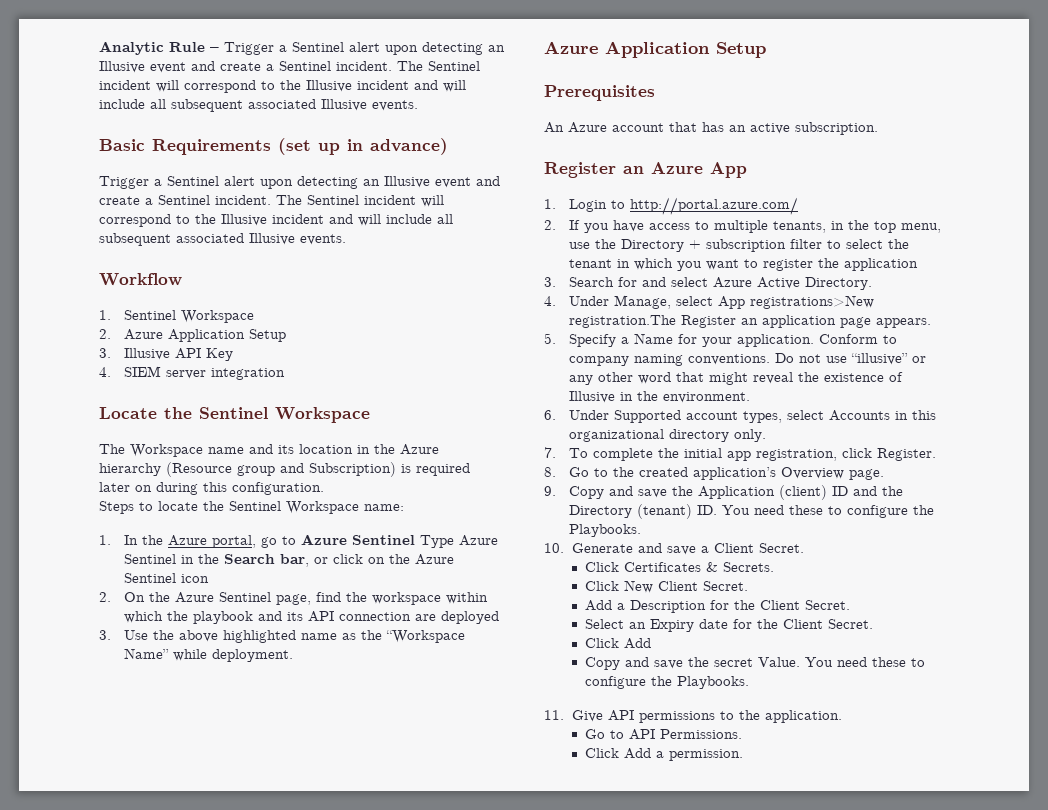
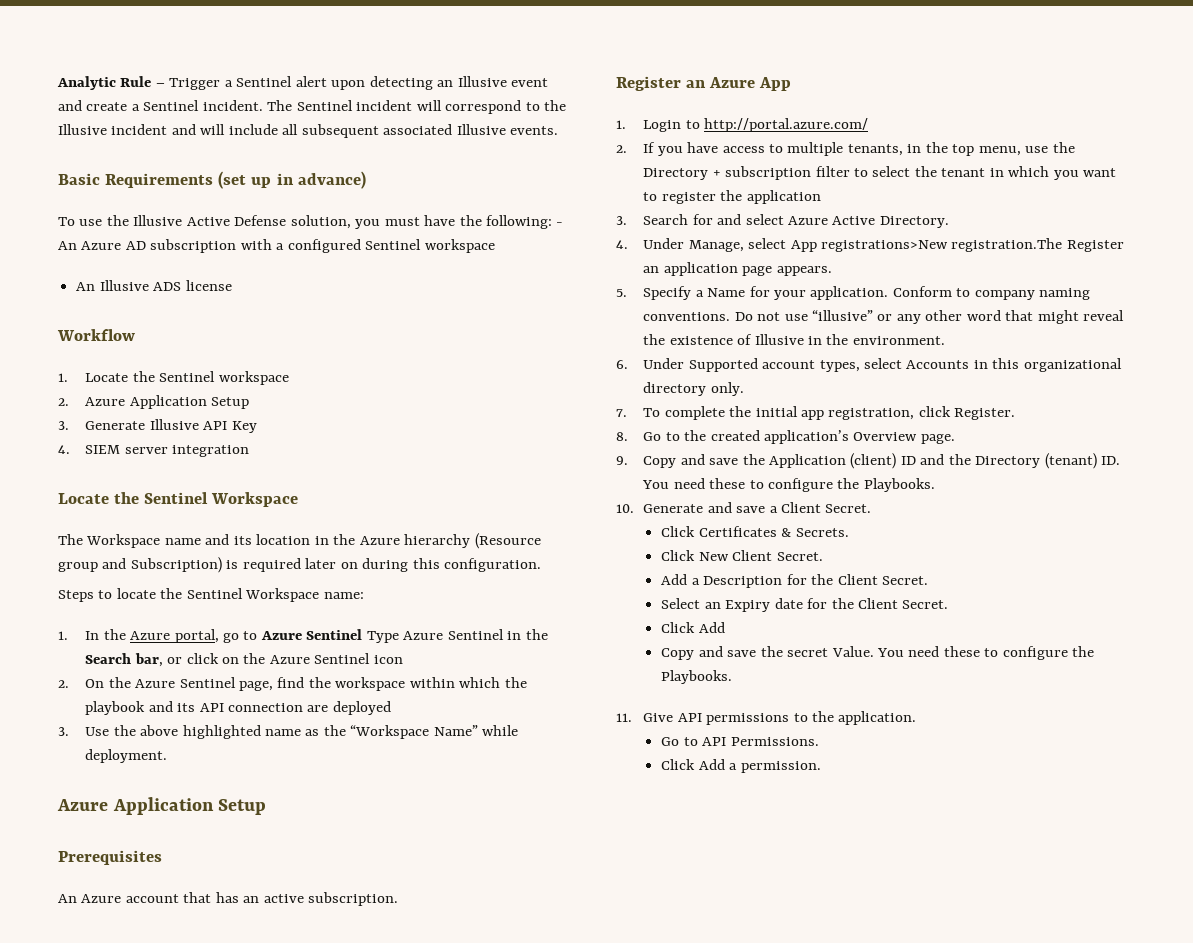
  Basic Requirements (set up in advance)
- Trigger a Sentinel alert upon detecting an Illusive event and create a Sentinel incident. The Sentinel incident will correspond to the Illusive incident and will include all subsequent associated Illusive events.
+ To use the Illusive Active Defense solution, you must have the following: - An Azure AD subscription with a configured Sentinel workspace
+ An Illusive ADS license
  Workflow
- 1. Sentinel Workspace
+ 1. Locate the Sentinel workspace
- 3. Illusive API Key
+ 3. Generate Illusive API Key

